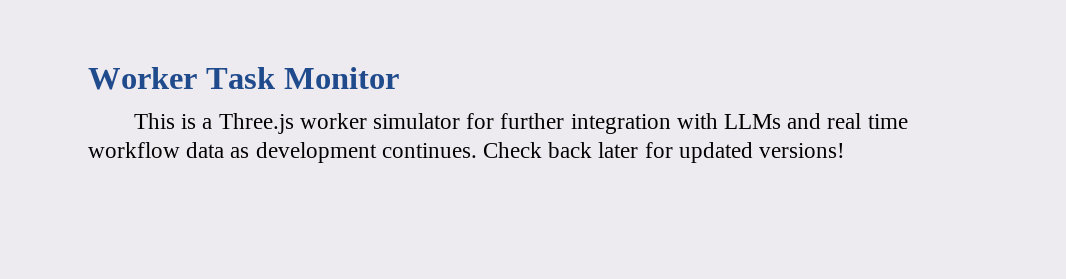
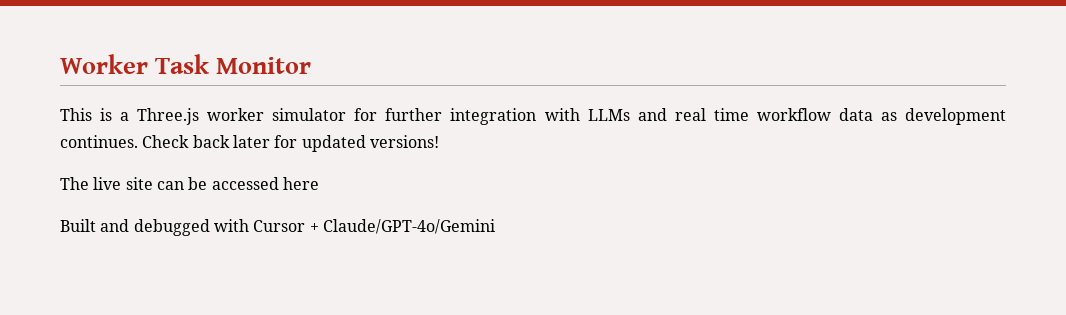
+ The live site can be accessed here
+ Built and debugged with Cursor + Claude/GPT-4o/Gemini

